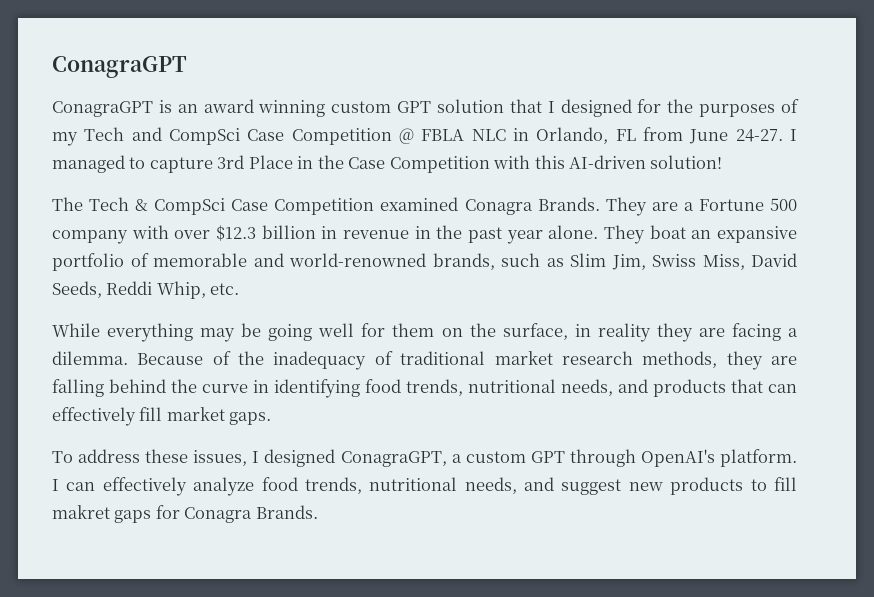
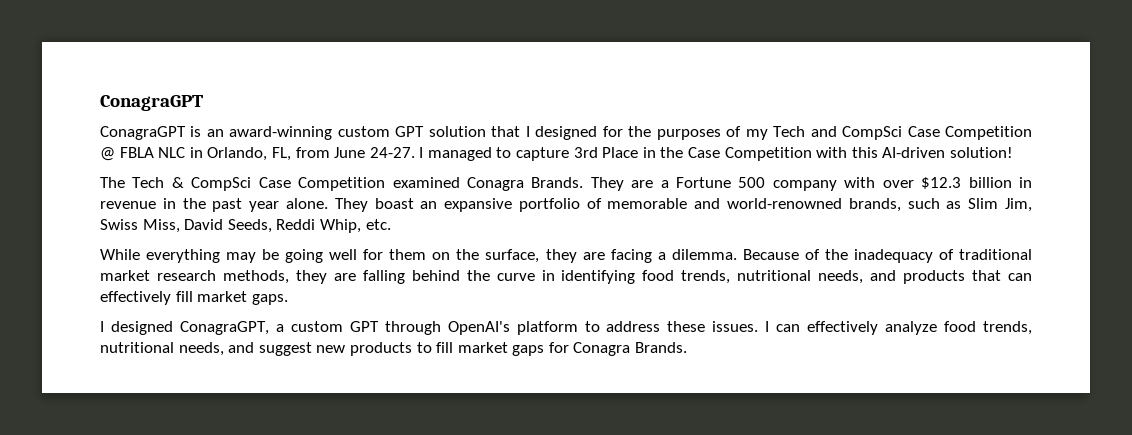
- ConagraGPT is an award winning custom GPT solution that I designed for the purposes of my Tech and CompSci Case Competition @ FBLA NLC in Orlando, FL from June 24-27.
+ ConagraGPT is an award-winning custom GPT solution that I designed for the purposes of my Tech and CompSci Case Competition @ FBLA NLC in Orlando, FL, from June 24-27.
- They boat an expansive portfolio of memorable and world-renowned brands, such as Slim Jim, Swiss Miss, David Seeds, Reddi Whip, etc.
+ They boast an expansive portfolio of memorable and world-renowned brands, such as Slim Jim, Swiss Miss, David Seeds, Reddi Whip, etc.
- While everything may be going well for them on the surface, in reality they are facing a dilemma.
+ While everything may be going well for them on the surface, they are facing a dilemma.
- To address these issues, I designed ConagraGPT, a custom GPT through OpenAI's platform.
+ I designed ConagraGPT, a custom GPT through OpenAI's platform to address these issues.
- I can effectively analyze food trends, nutritional needs, and suggest new products to fill makret gaps for Conagra Brands.
+ I can effectively analyze food trends, nutritional needs, and suggest new products to fill market gaps for Conagra Brands.

